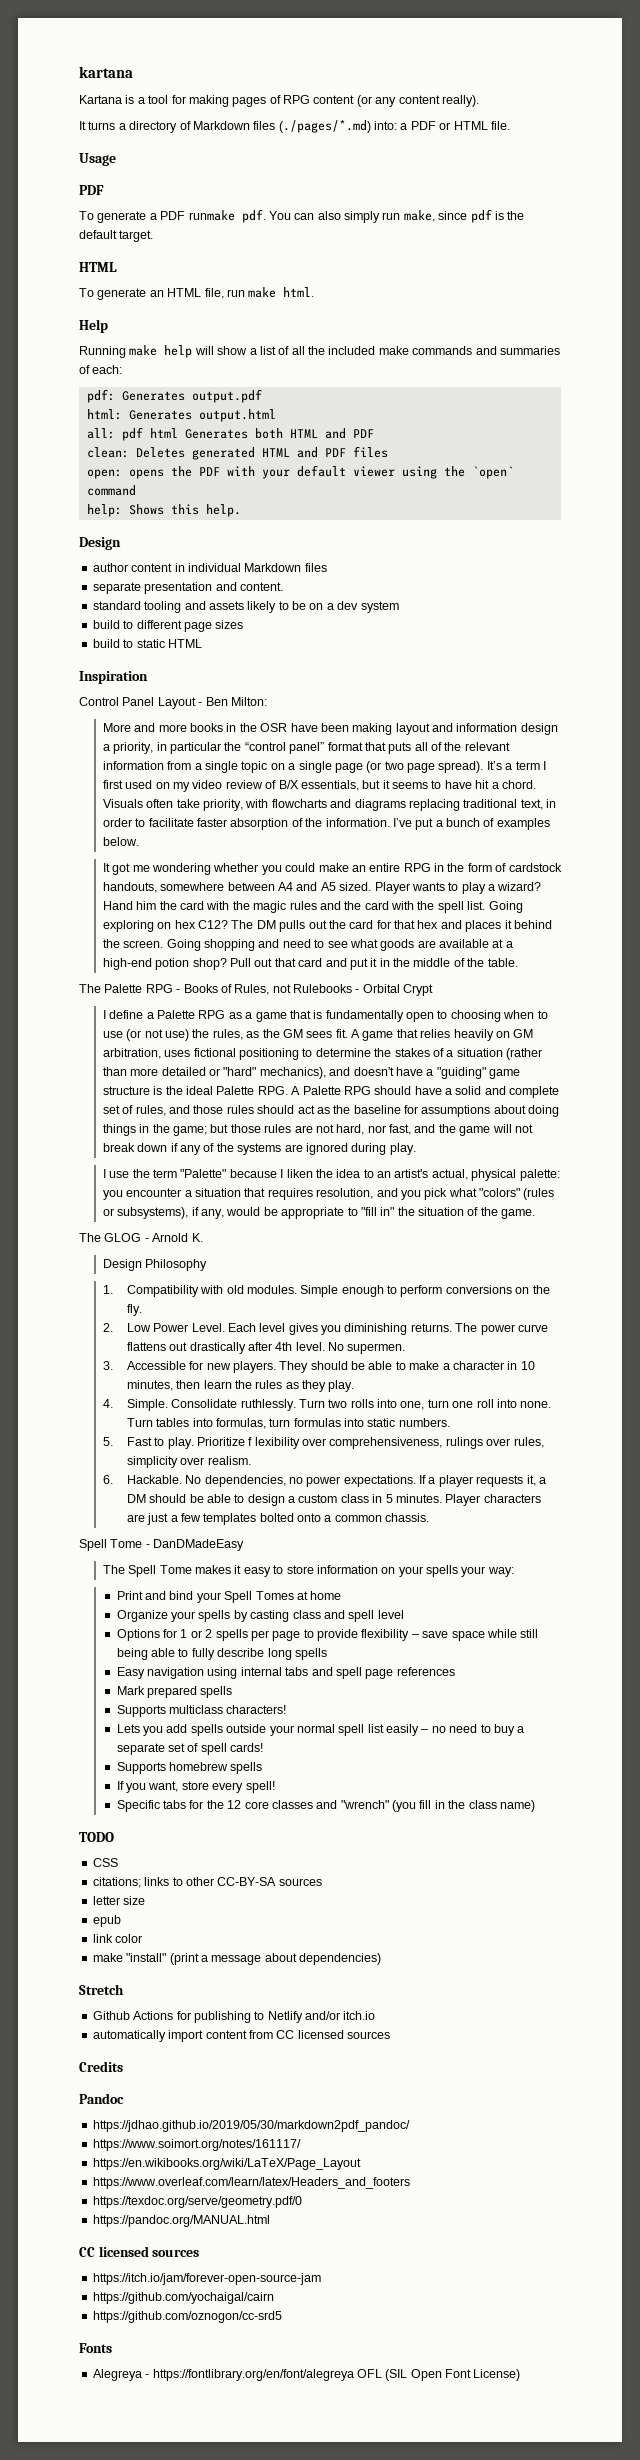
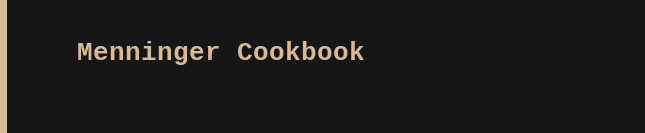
- kartana
- Kartana is a tool for making pages of RPG content (or any content really).
- It turns a directory of Markdown files (./pages/*.md) into: a PDF or HTML file.
- Usage
- PDF
- To generate a PDF runmake pdf. You can also simply run make, since pdf is the default target.
- HTML
- To generate an HTML file, run make html.
- Help
- Running make help will show a list of all the included make commands and summaries of each:
- pdf: Generates output.pdf
- html: Generates output.html
- all: pdf html Generates both HTML and PDF
- clean: Deletes generated HTML and PDF files
- open: opens the PDF with your default viewer using the `open` command
- help: Shows this help.
- Design
- author content in individual Markdown files
- separate presentation and content.
- standard tooling and assets likely to be on a dev system
- build to different page sizes
- build to static HTML
- Inspiration
- Control Panel Layout - Ben Milton:
- More and more books in the OSR have been making layout and information design a priority, in particular the “control panel” format that puts all of the relevant information from a single topic on a single page (or two page spread). It’s a term I first used on my video review of B/X essentials, but it seems to have hit a chord. Visuals often take priority, with flowcharts and diagrams replacing traditional text, in order to facilitate faster absorption of the information. I’ve put a bunch of examples below.
- It got me wondering whether you could make an entire RPG in the form of cardstock handouts, somewhere between A4 and A5 sized. Player wants to play a wizard? Hand him the card with the magic rules and the card with the spell list. Going exploring on hex C12? The DM pulls out the card for that hex and places it behind the screen. Going shopping and need to see what goods are available at a high-end potion shop? Pull out that card and put it in the middle of the table.
- The Palette RPG - Books of Rules, not Rulebooks - Orbital Crypt
- I define a Palette RPG as a game that is fundamentally open to choosing when to use (or not use) the rules, as the GM sees fit. A game that relies heavily on GM arbitration, uses fictional positioning to determine the stakes of a situation (rather than more detailed or "hard" mechanics), and doesn't have a "guiding" game structure is the ideal Palette RPG. A Palette RPG should have a solid and complete set of rules, and those rules should act as the baseline for assumptions about doing things in the game; but those rules are not hard, nor fast, and the game will not break down if any of the systems are ignored during play.
- I use the term "Palette" because I liken the idea to an artist's actual, physical palette: you encounter a situation that requires resolution, and you pick what "colors" (rules or subsystems), if any, would be appropriate to "fill in" the situation of the game.
- The GLOG - Arnold K.
- Design Philosophy
- 1. Compatibility with old modules. Simple enough to perform conversions on the fly.
- 2. Low Power Level. Each level gives you diminishing returns. The power curve flattens out drastically after 4th level. No supermen.
- 3. Accessible for new players. They should be able to make a character in 10 minutes, then learn the rules as they play.
- 4. Simple. Consolidate ruthlessly. Turn two rolls into one, turn one roll into none. Turn tables into formulas, turn formulas into static numbers.
- 5. Fast to play. Prioritize f lexibility over comprehensiveness, rulings over rules, simplicity over realism.
- 6. Hackable. No dependencies, no power expectations. If a player requests it, a DM should be able to design a custom class in 5 minutes. Player characters are just a few templates bolted onto a common chassis.
- Spell Tome - DanDMadeEasy
- The Spell Tome makes it easy to store information on your spells your way:
- Print and bind your Spell Tomes at home
- Organize your spells by casting class and spell level
- Options for 1 or 2 spells per page to provide flexibility – save space while still being able to fully describe long spells
- Easy navigation using internal tabs and spell page references
- Mark prepared spells
- Supports multiclass characters!
- Lets you add spells outside your normal spell list easily – no need to buy a separate set of spell cards!
- Supports homebrew spells
- If you want, store every spell!
- Specific tabs for the 12 core classes and "wrench" (you fill in the class name)
- TODO
- CSS
- citations; links to other CC-BY-SA sources
- letter size
- epub
- link color
- make "install" (print a message about dependencies)
- Stretch
- Github Actions for publishing to Netlify and/or itch.io
- automatically import content from CC licensed sources
- Credits
- Pandoc
- https://jdhao.github.io/2019/05/30/markdown2pdf_pandoc/
- https://www.soimort.org/notes/161117/
- https://en.wikibooks.org/wiki/LaTeX/Page_Layout
- https://www.overleaf.com/learn/latex/Headers_and_footers
- https://texdoc.org/serve/geometry.pdf/0
- https://pandoc.org/MANUAL.html
- CC licensed sources
- https://itch.io/jam/forever-open-source-jam
- https://github.com/yochaigal/cairn
- https://github.com/oznogon/cc-srd5
- Fonts
- Alegreya - https://fontlibrary.org/en/font/alegreya OFL (SIL Open Font License)
+ Menninger Cookbook

